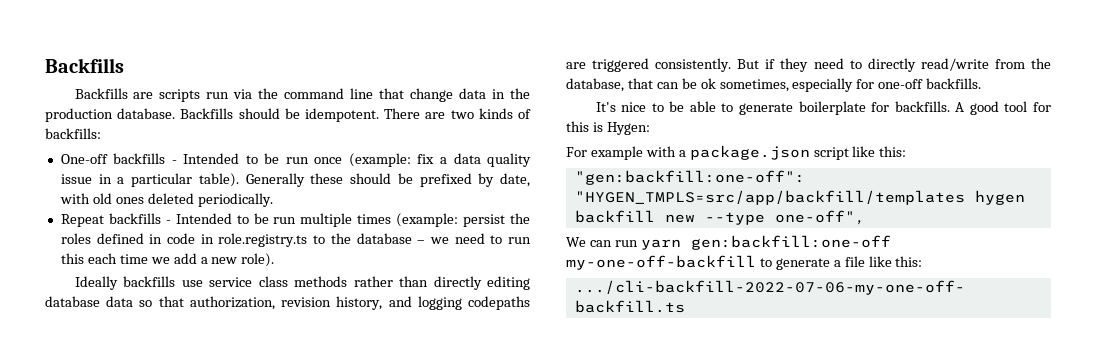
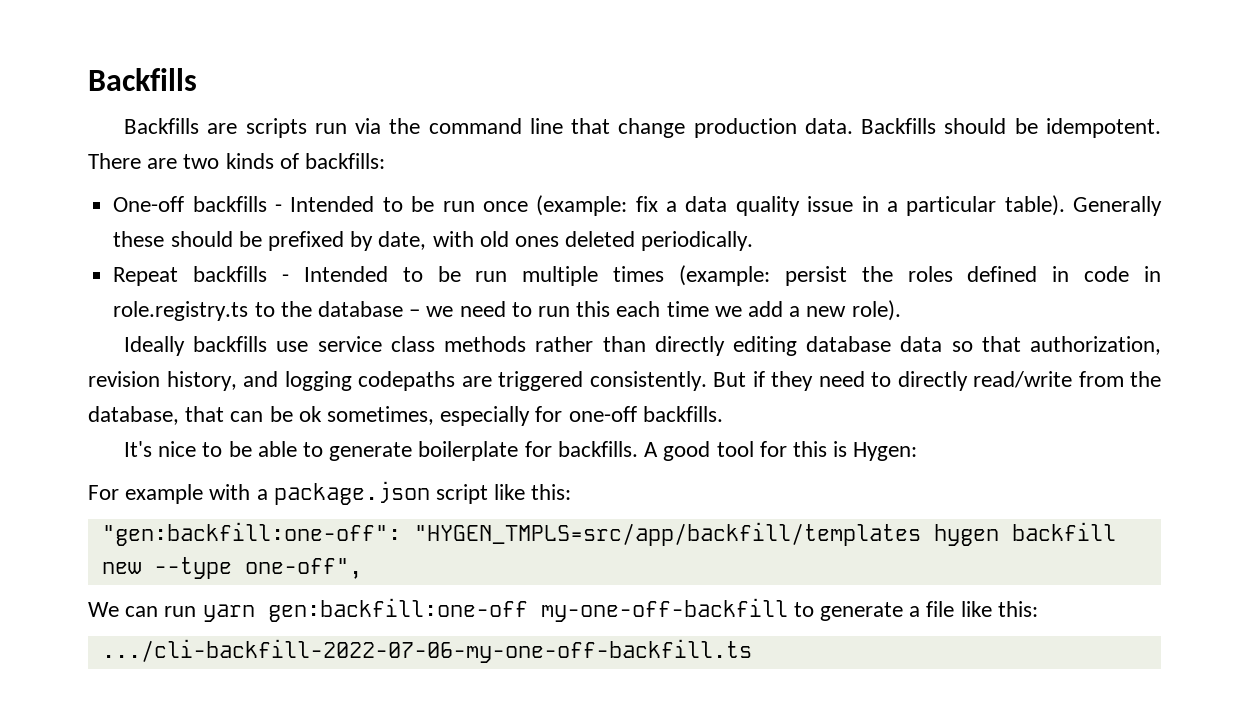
- Backfills are scripts run via the command line that change data in the production database.
+ Backfills are scripts run via the command line that change production data.

